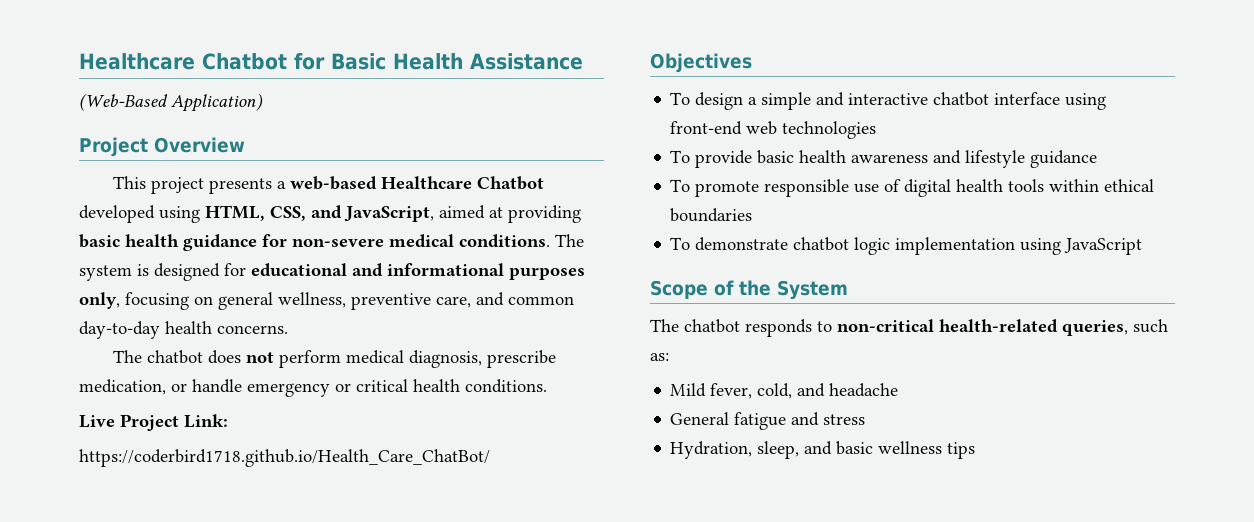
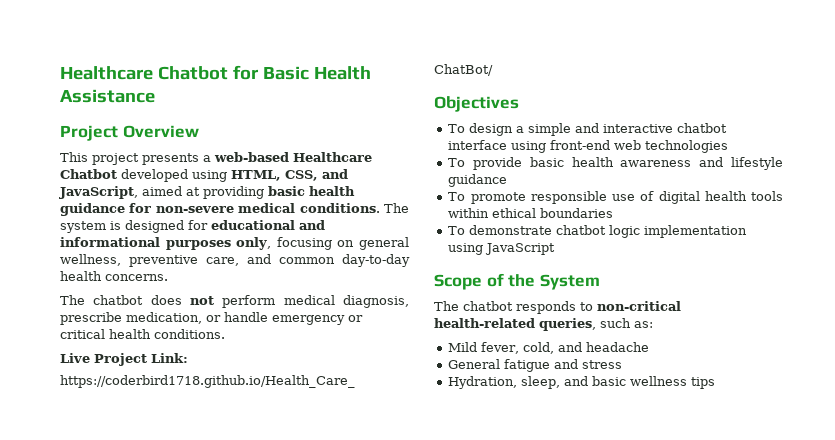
- (Web-Based Application)

